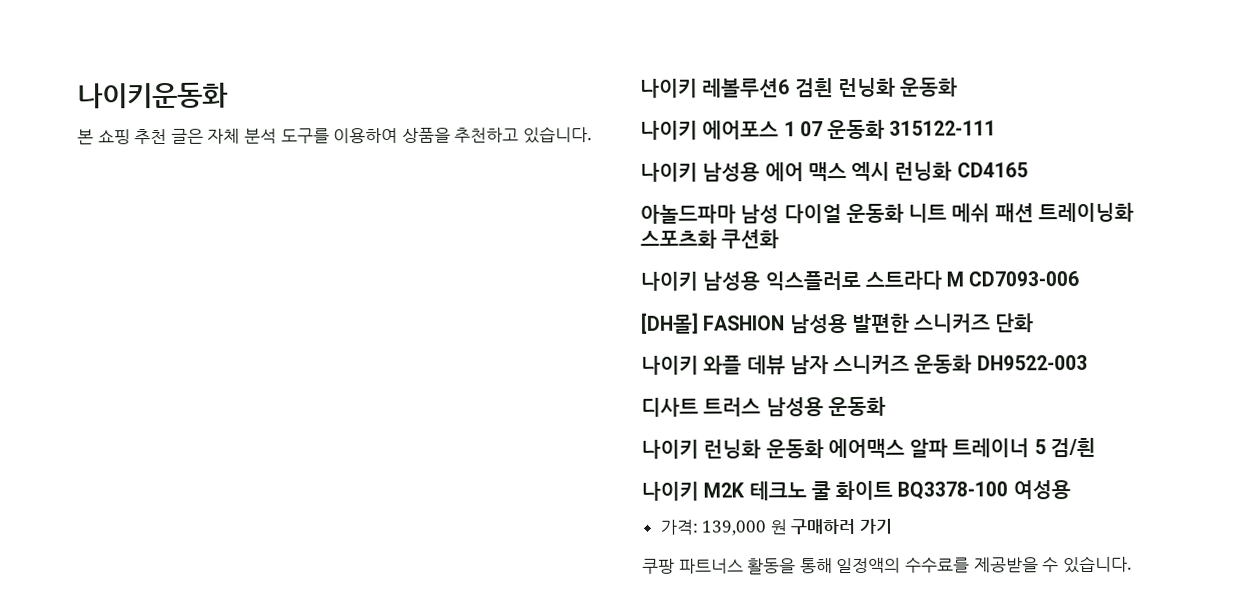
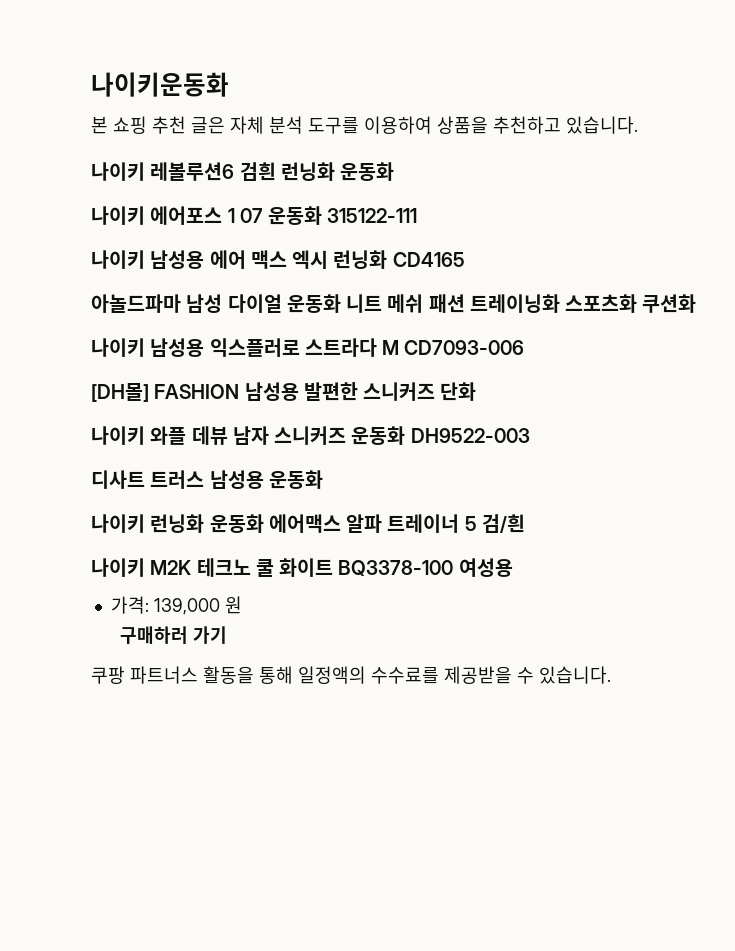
- 가격: 139,000 원 구매하러 가기
+ 가격: 139,000 원
+ 구매하러 가기

